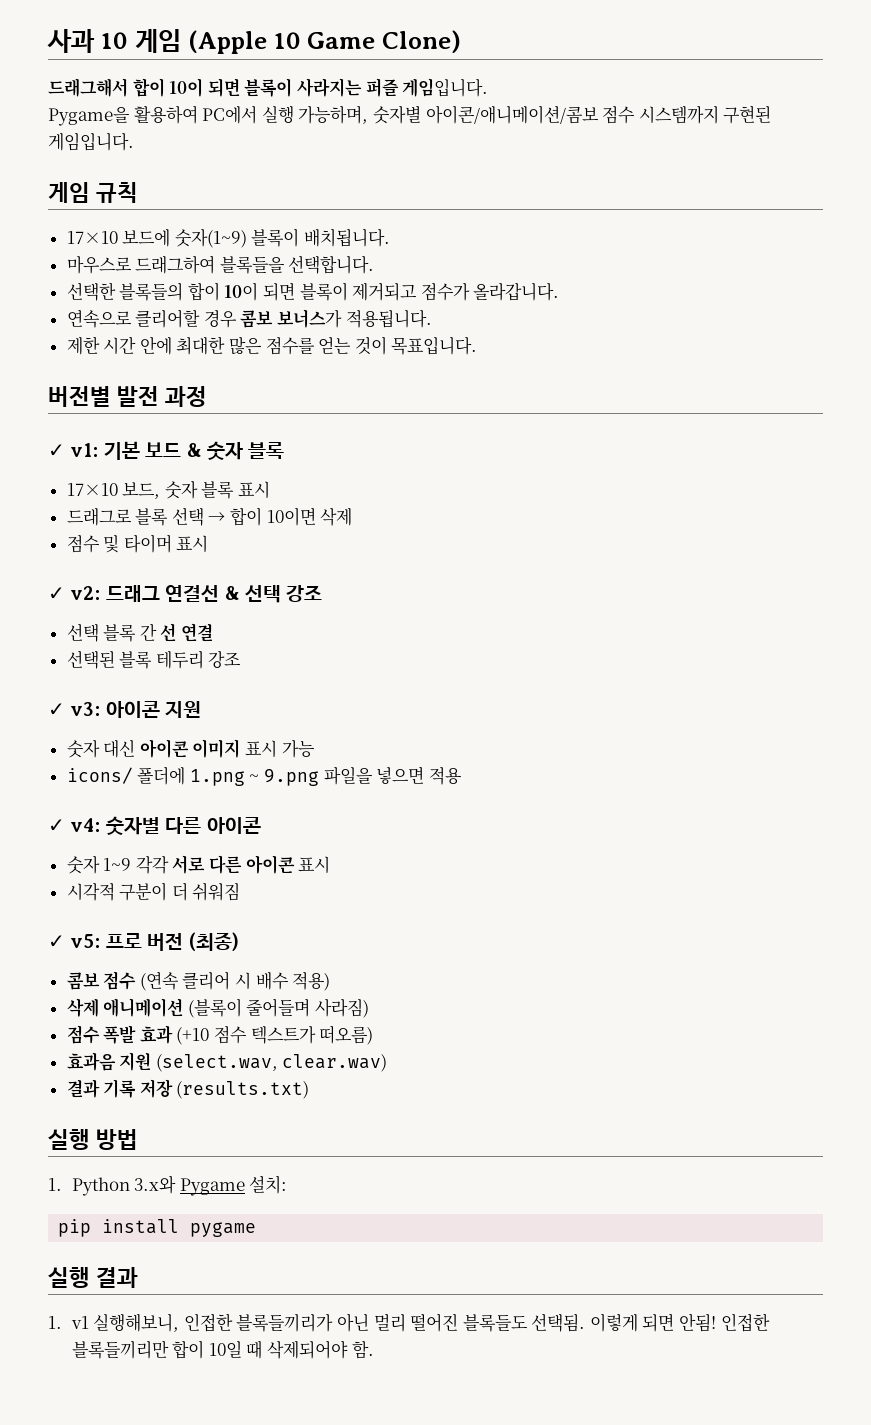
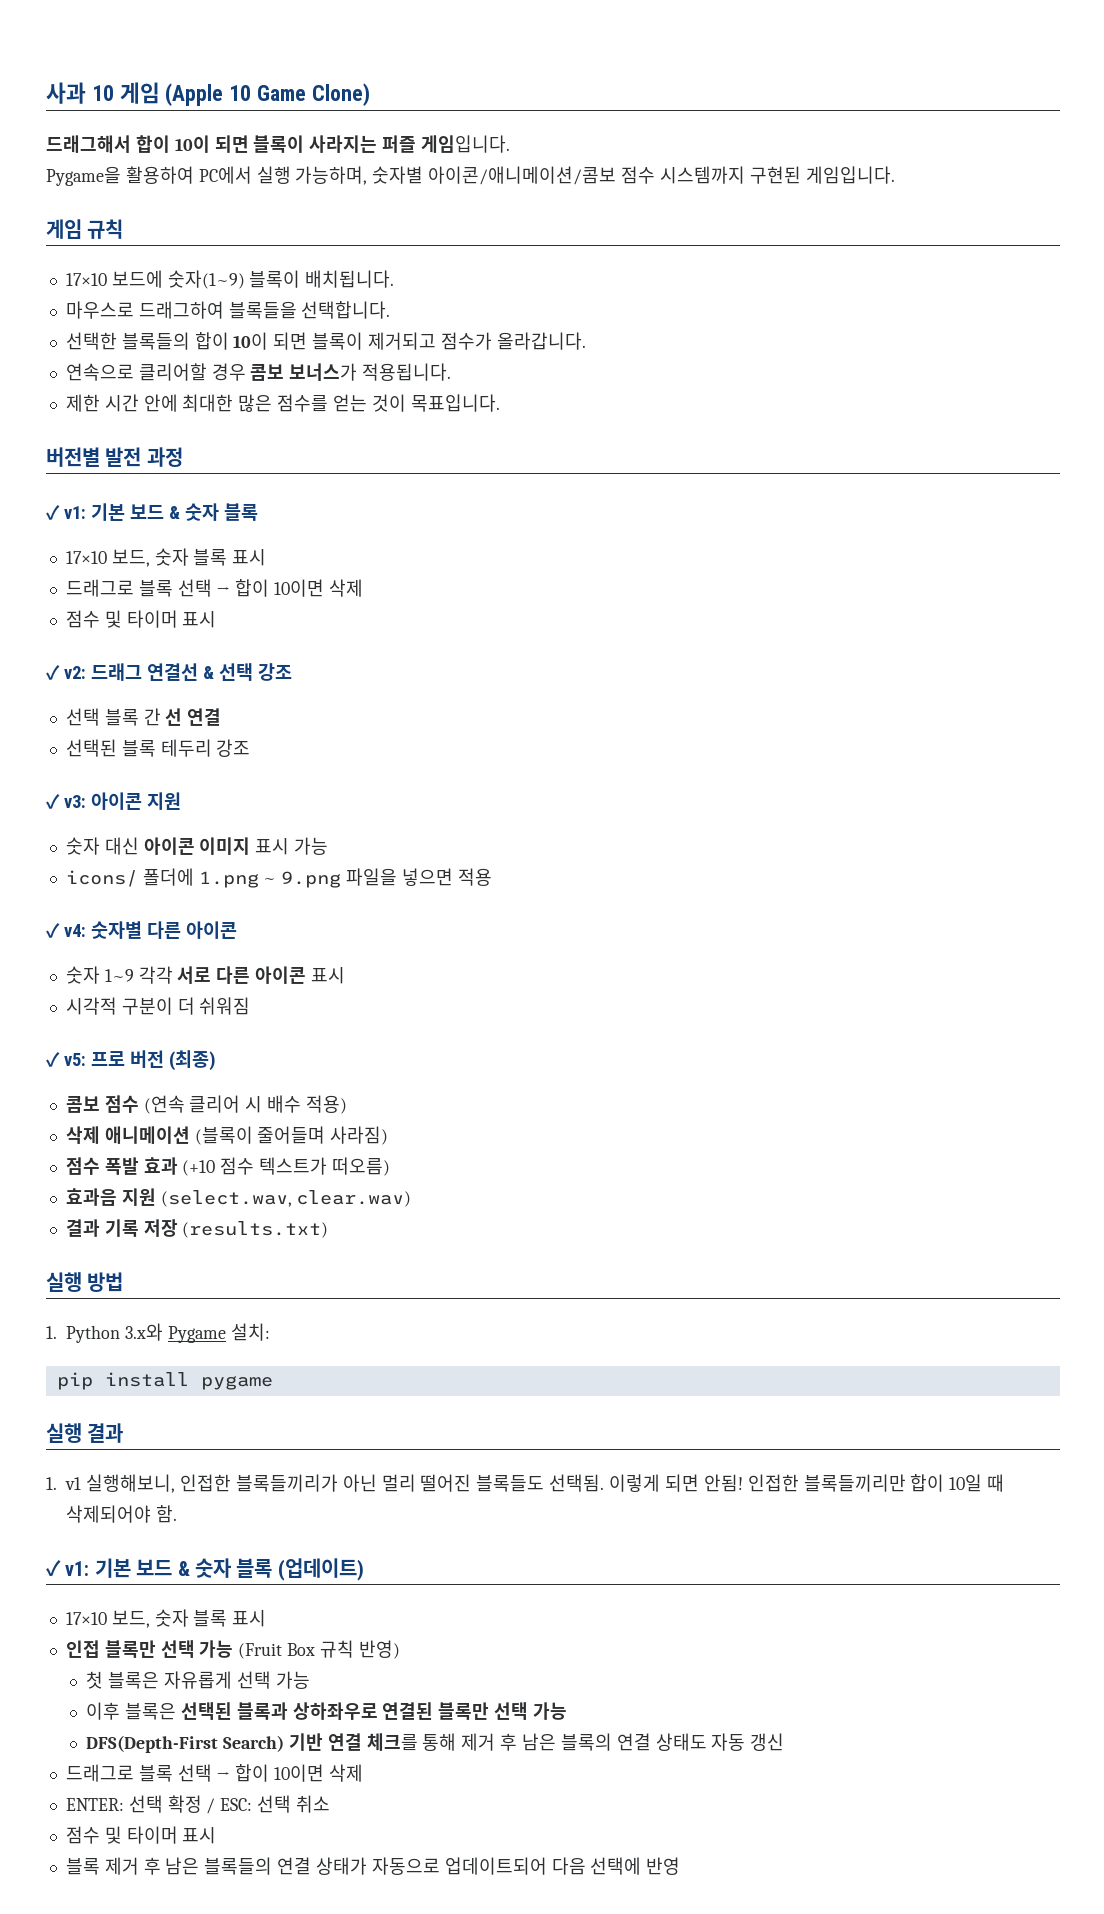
+ ✓ v1: 기본 보드 & 숫자 블록 (업데이트)
+ 17×10 보드, 숫자 블록 표시
+ 인접 블록만 선택 가능 (Fruit Box 규칙 반영)
+ 첫 블록은 자유롭게 선택 가능
+ 이후 블록은 선택된 블록과 상하좌우로 연결된 블록만 선택 가능
+ DFS(Depth-First Search) 기반 연결 체크를 통해 제거 후 남은 블록의 연결 상태도 자동 갱신
+ 드래그로 블록 선택 → 합이 10이면 삭제
+ ENTER: 선택 확정 / ESC: 선택 취소
+ 점수 및 타이머 표시
+ 블록 제거 후 남은 블록들의 연결 상태가 자동으로 업데이트되어 다음 선택에 반영

